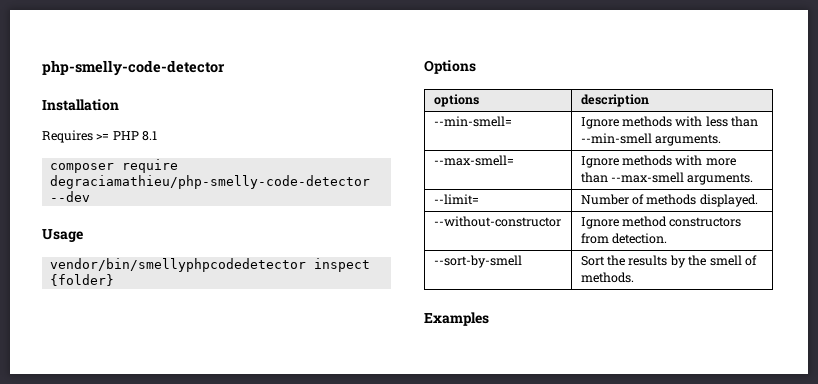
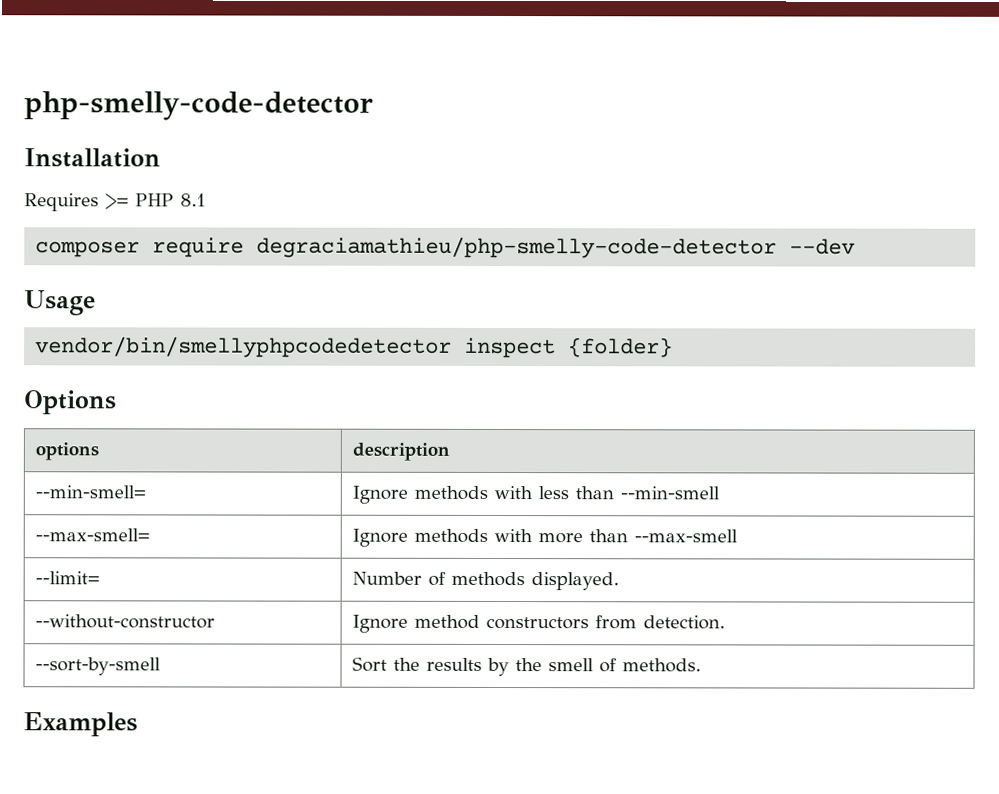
- --min-smell= | Ignore methods with less than --min-smell arguments.
+ --min-smell= | Ignore methods with less than --min-smell
- --max-smell= | Ignore methods with more than --max-smell arguments.
+ --max-smell= | Ignore methods with more than --max-smell

